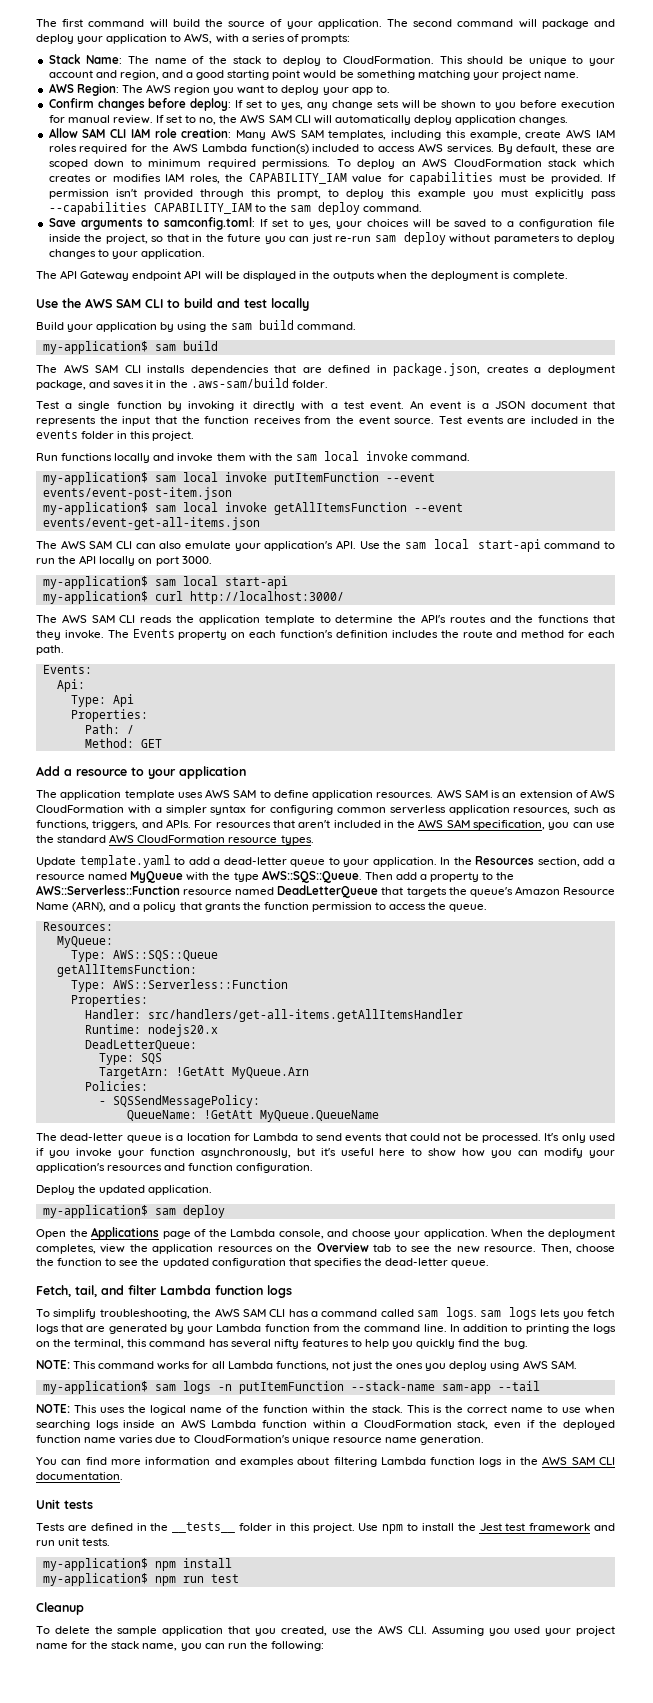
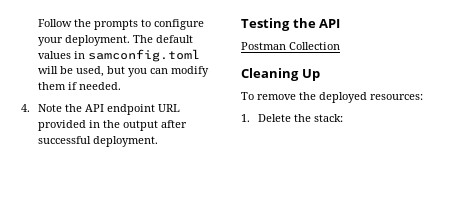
- The first command will build the source of your application. The second command will package and deploy your application to AWS, with a series of prompts:
- Stack Name: The name of the stack to deploy to CloudFormation. This should be unique to your account and region, and a good starting point would be something matching your project name.
- AWS Region: The AWS region you want to deploy your app to.
- Confirm changes before deploy: If set to yes, any change sets will be shown to you before execution for manual review. If set to no, the AWS SAM CLI will automatically deploy application changes.
- Allow SAM CLI IAM role creation: Many AWS SAM templates, including this example, create AWS IAM roles required for the AWS Lambda function(s) included to access AWS services. By default, these are scoped down to minimum required permissions. To deploy an AWS CloudFormation stack which creates or modifies IAM roles, the CAPABILITY_IAM value for capabilities must be provided. If permission isn't provided through this prompt, to deploy this example you must explicitly pass --capabilities CAPABILITY_IAM to the sam deploy command.
- Save arguments to samconfig.toml: If set to yes, your choices will be saved to a configuration file inside the project, so that in the future you can just re-run sam deploy without parameters to deploy changes to your application.
- The API Gateway endpoint API will be displayed in the outputs when the deployment is complete.
- Use the AWS SAM CLI to build and test locally
- Build your application by using the sam build command.
- my-application$ sam build
- The AWS SAM CLI installs dependencies that are defined in package.json, creates a deployment package, and saves it in the .aws-sam/build folder.
- Test a single function by invoking it directly with a test event. An event is a JSON document that represents the input that the function receives from the event source. Test events are included in the events folder in this project.
- Run functions locally and invoke them with the sam local invoke command.
- my-application$ sam local invoke putItemFunction --event events/event-post-item.json
- my-application$ sam local invoke getAllItemsFunction --event events/event-get-all-items.json
- The AWS SAM CLI can also emulate your application's API. Use the sam local start-api command to run the API locally on port 3000.
- my-application$ sam local start-api
- my-application$ curl http://localhost:3000/
- The AWS SAM CLI reads the application template to determine the API's routes and the functions that they invoke. The Events property on each function's definition includes the route and method for each path.
- Events:
- Api:
- Type: Api
- Properties:
- Path: /
- Method: GET
- Add a resource to your application
- The application template uses AWS SAM to define application resources. AWS SAM is an extension of AWS CloudFormation with a simpler syntax for configuring common serverless application resources, such as functions, triggers, and APIs. For resources that aren't included in the AWS SAM specification, you can use the standard AWS CloudFormation resource types.
- Update template.yaml to add a dead-letter queue to your application. In the Resources section, add a resource named MyQueue with the type AWS::SQS::Queue. Then add a property to the AWS::Serverless::Function resource named DeadLetterQueue that targets the queue's Amazon Resource Name (ARN), and a policy that grants the function permission to access the queue.
- Resources:
- MyQueue:
- Type: AWS::SQS::Queue
- getAllItemsFunction:
- Type: AWS::Serverless::Function
- Properties:
- Handler: src/handlers/get-all-items.getAllItemsHandler
- Runtime: nodejs20.x
- DeadLetterQueue:
- Type: SQS
- TargetArn: !GetAtt MyQueue.Arn
- Policies:
- - SQSSendMessagePolicy:
- QueueName: !GetAtt MyQueue.QueueName
- The dead-letter queue is a location for Lambda to send events that could not be processed. It's only used if you invoke your function asynchronously, but it's useful here to show how you can modify your application's resources and function configuration.
- Deploy the updated application.
- my-application$ sam deploy
- Open the Applications page of the Lambda console, and choose your application. When the deployment completes, view the application resources on the Overview tab to see the new resource. Then, choose the function to see the updated configuration that specifies the dead-letter queue.
- Fetch, tail, and filter Lambda function logs
- To simplify troubleshooting, the AWS SAM CLI has a command called sam logs. sam logs lets you fetch logs that are generated by your Lambda function from the command line. In addition to printing the logs on the terminal, this command has several nifty features to help you quickly find the bug.
- NOTE: This command works for all Lambda functions, not just the ones you deploy using AWS SAM.
- my-application$ sam logs -n putItemFunction --stack-name sam-app --tail
- NOTE: This uses the logical name of the function within the stack. This is the correct name to use when searching logs inside an AWS Lambda function within a CloudFormation stack, even if the deployed function name varies due to CloudFormation's unique resource name generation.
- You can find more information and examples about filtering Lambda function logs in the AWS SAM CLI documentation.
- Unit tests
- Tests are defined in the __tests__ folder in this project. Use npm to install the Jest test framework and run unit tests.
- my-application$ npm install
- my-application$ npm run test
- Cleanup
- To delete the sample application that you created, use the AWS CLI. Assuming you used your project name for the stack name, you can run the following:
+ Follow the prompts to configure your deployment. The default values in samconfig.toml will be used, but you can modify them if needed.
+ 4. Note the API endpoint URL provided in the output after successful deployment.
+ Testing the API
+ Postman Collection
+ Cleaning Up
+ To remove the deployed resources:
+ 1. Delete the stack:

